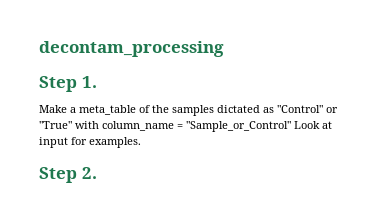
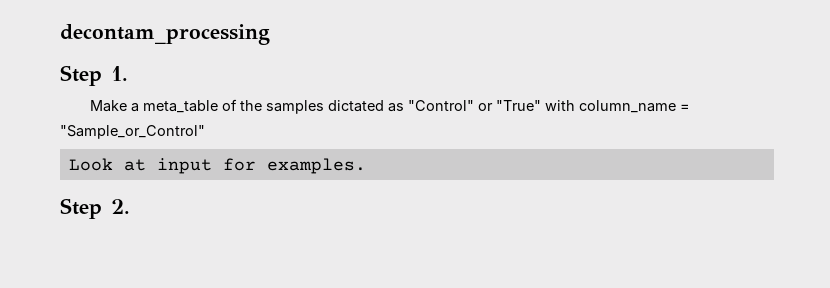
- Make a meta_table of the samples dictated as "Control" or "True" with column_name = "Sample_or_Control" Look at input for examples.
+ Make a meta_table of the samples dictated as "Control" or "True" with column_name = "Sample_or_Control"
+ Look at input for examples.

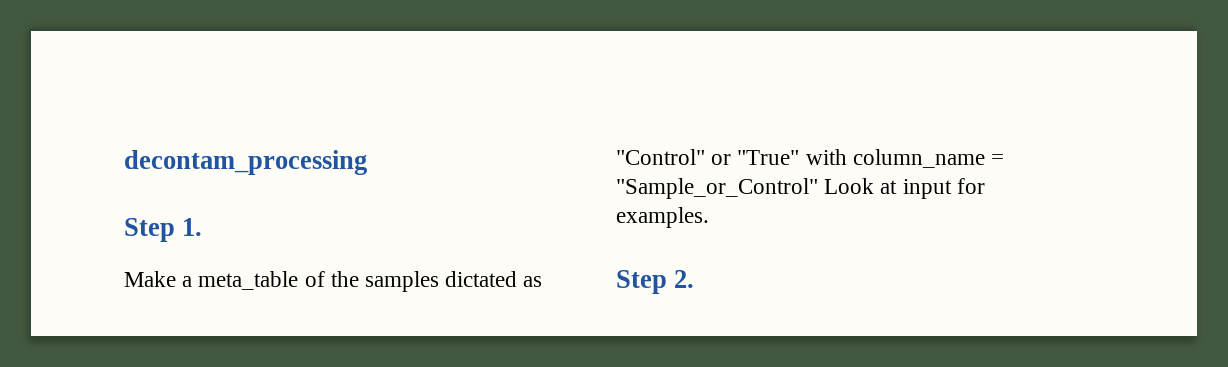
- Make a meta_table of the samples dictated as "Control" or "True" with column_name = "Sample_or_Control"
- Look at input for examples.
+ Make a meta_table of the samples dictated as "Control" or "True" with column_name = "Sample_or_Control" Look at input for examples.

